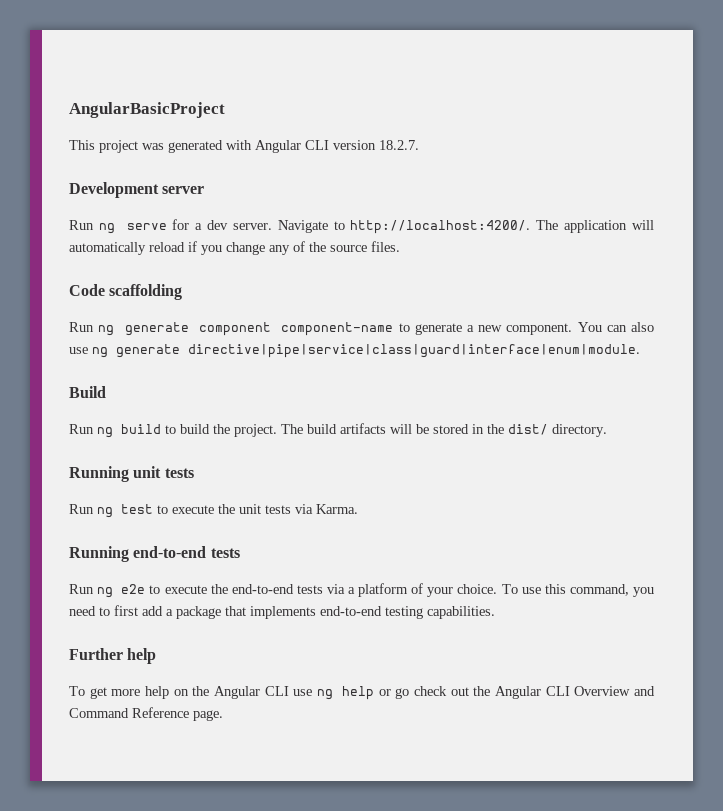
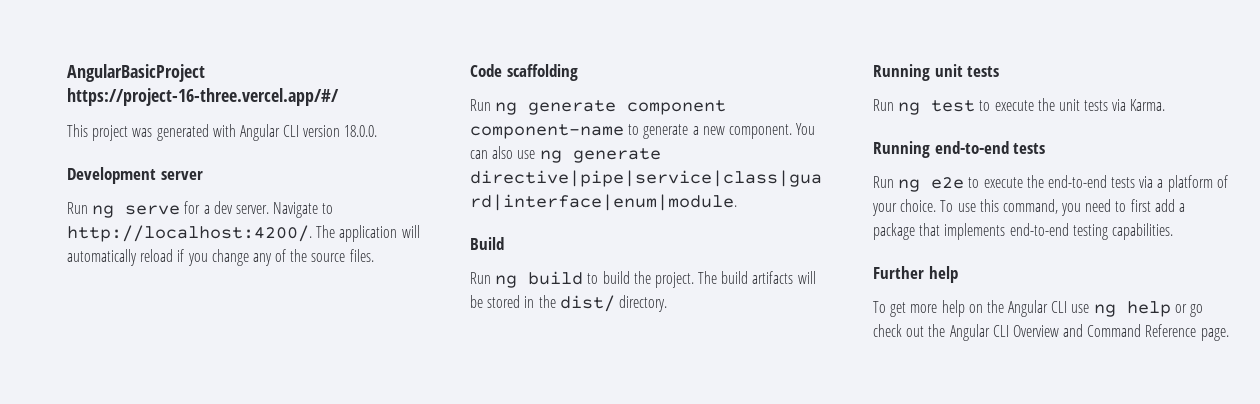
- AngularBasicProject
+ AngularBasicProject https://project-16-three.vercel.app/#/
- This project was generated with Angular CLI version 18.2.7.
+ This project was generated with Angular CLI version 18.0.0.

